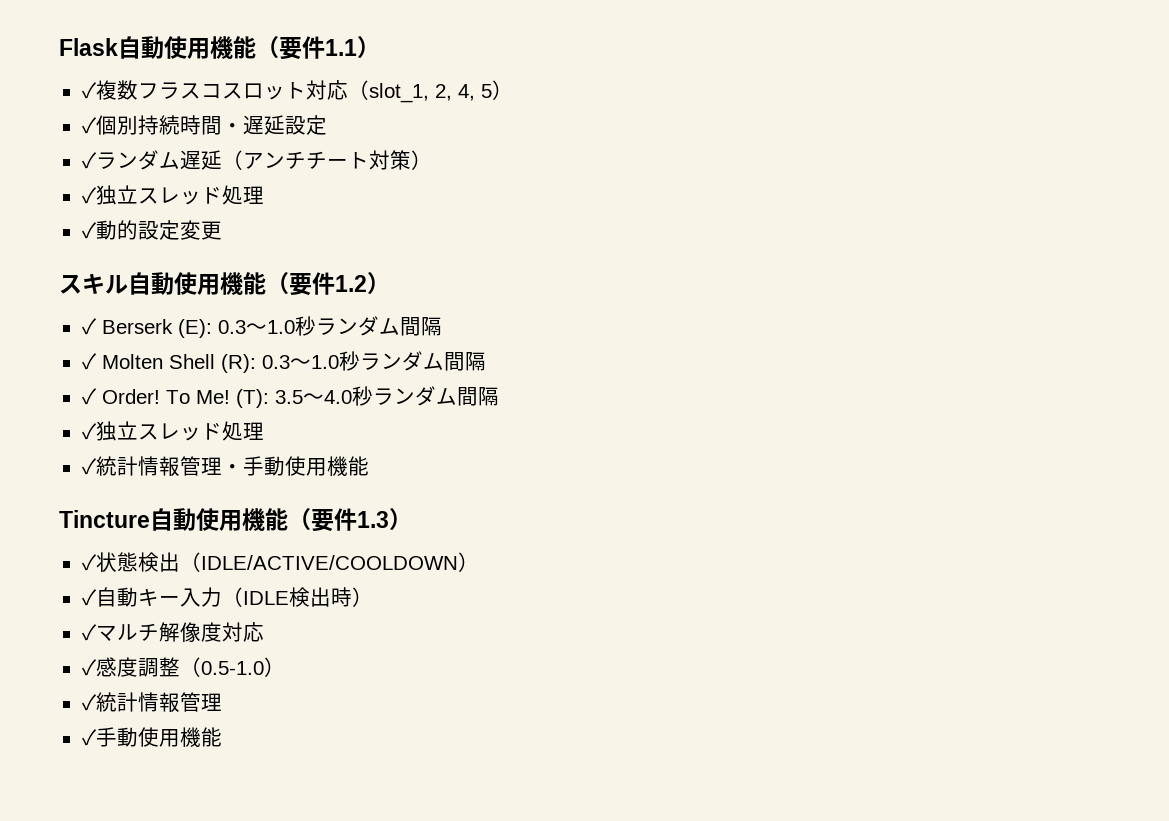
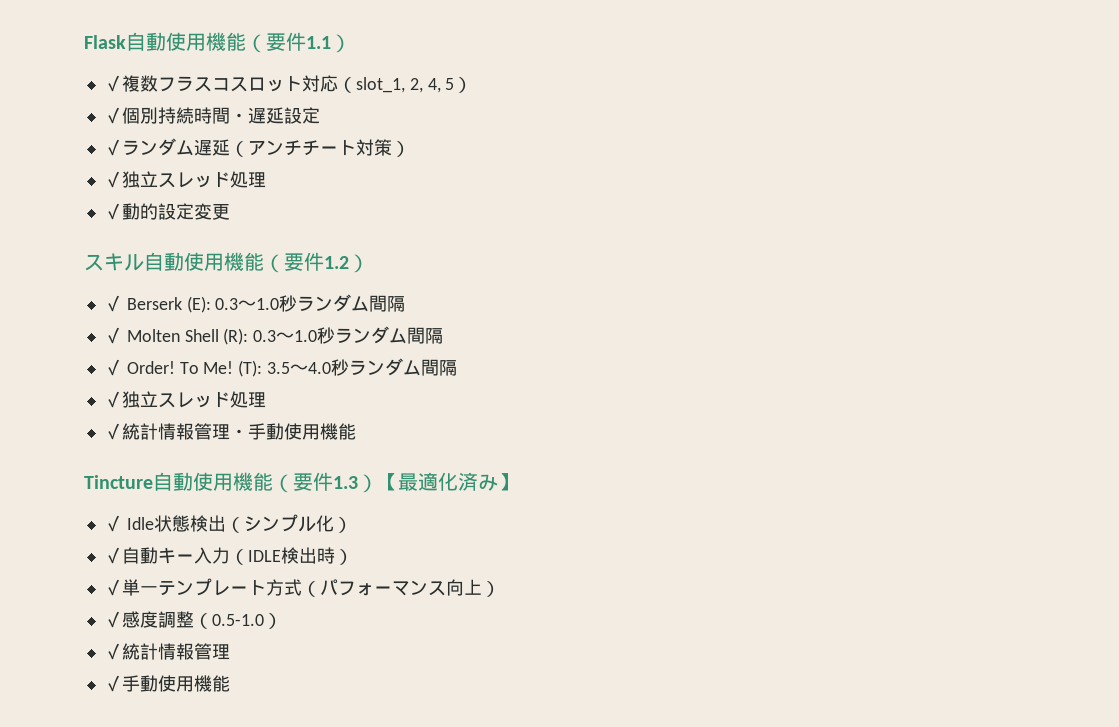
- Tincture自動使用機能（要件1.3）
- ✓状態検出（IDLE/ACTIVE/COOLDOWN）
+ Tincture自動使用機能（要件1.3）【最適化済み】
+ ✓ Idle状態検出（シンプル化）
- ✓マルチ解像度対応
+ ✓単一テンプレート方式（パフォーマンス向上）

